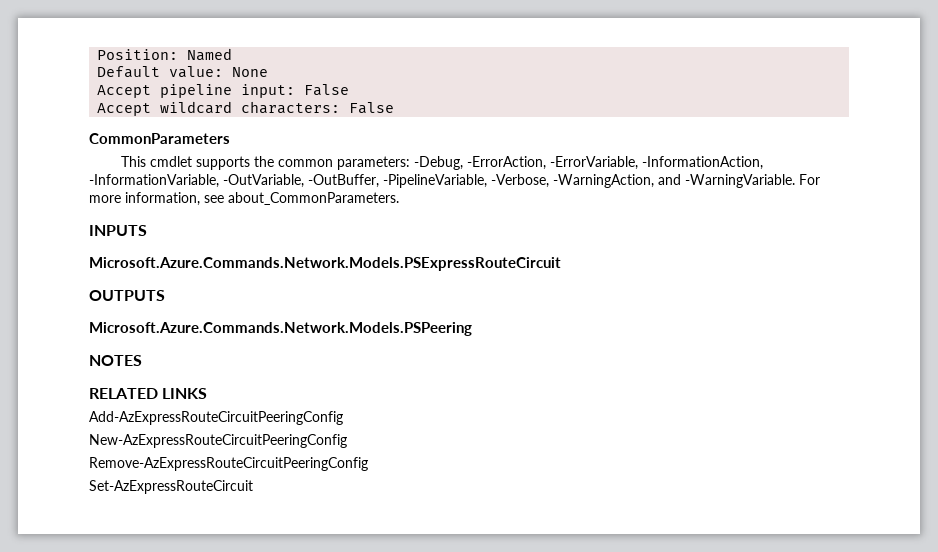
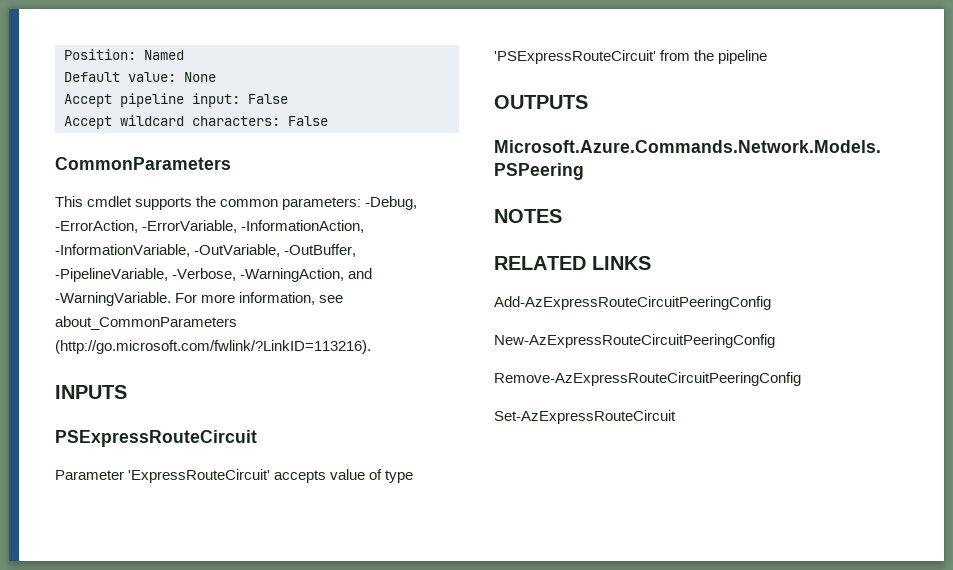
- For more information, see about_CommonParameters.
+ For more information, see about_CommonParameters (http://go.microsoft.com/fwlink/?LinkID=113216).
- Microsoft.Azure.Commands.Network.Models.PSExpressRouteCircuit
+ PSExpressRouteCircuit
+ Parameter 'ExpressRouteCircuit' accepts value of type 'PSExpressRouteCircuit' from the pipeline

